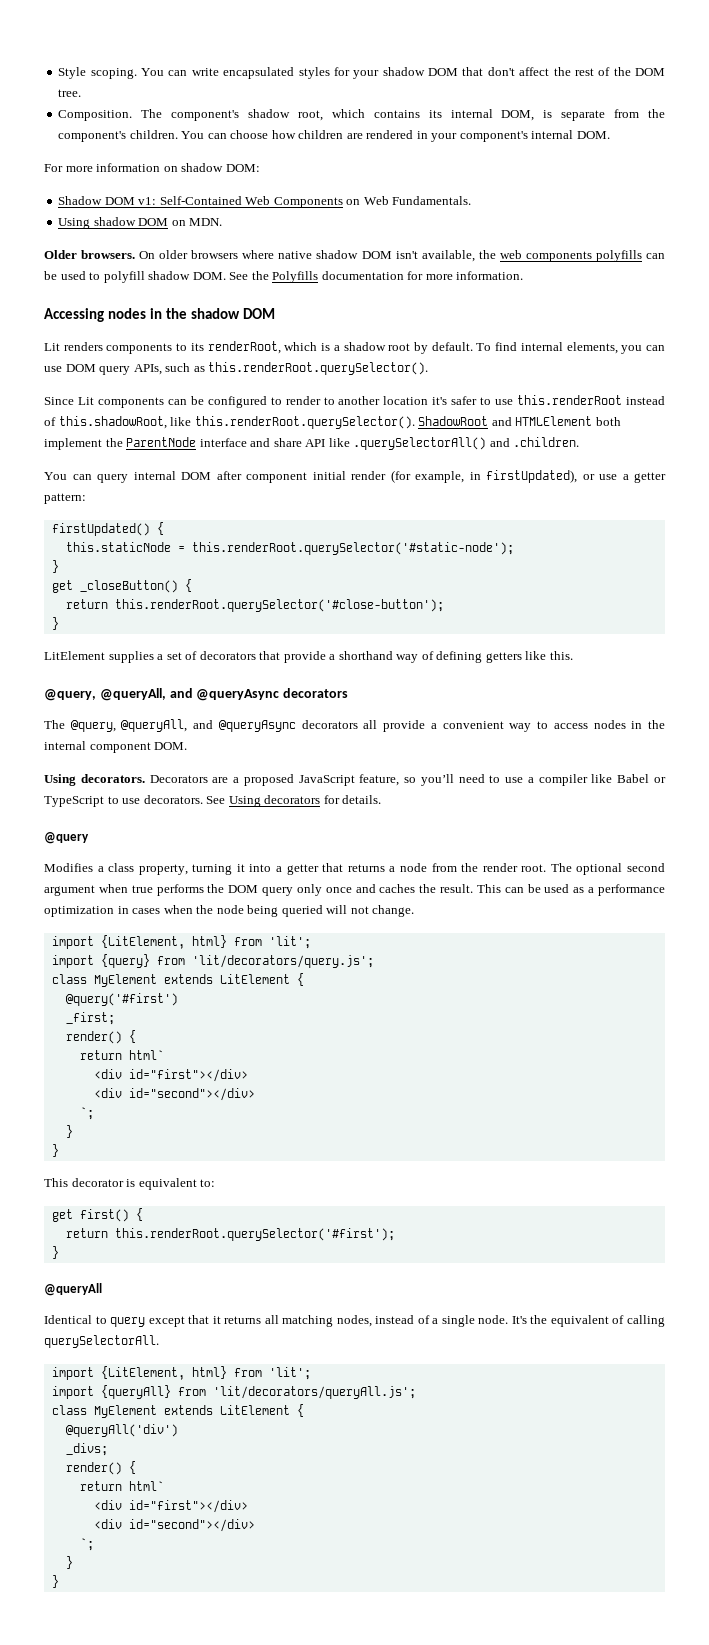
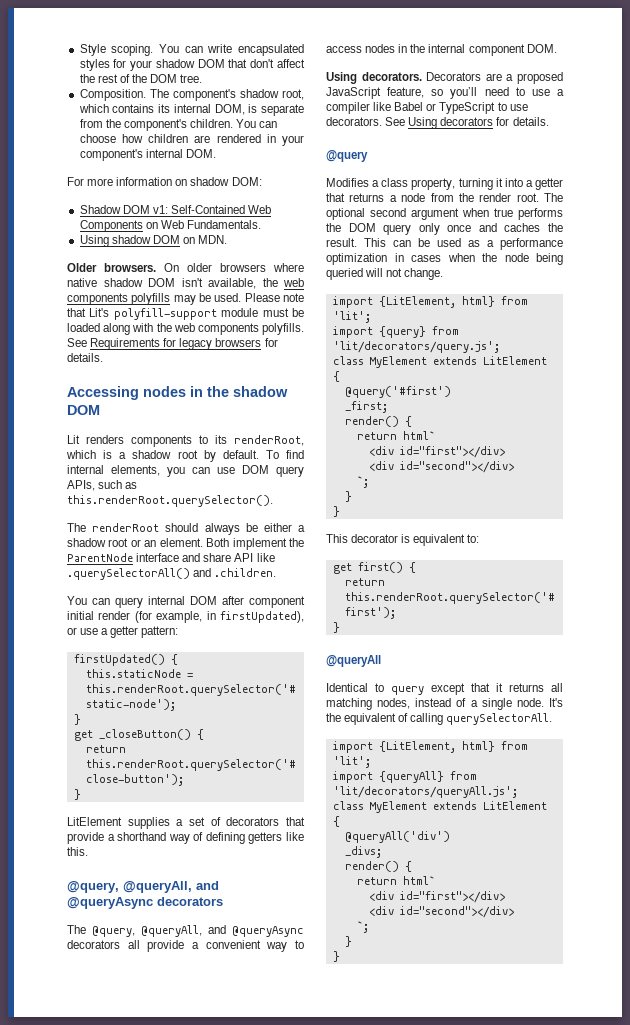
- On older browsers where native shadow DOM isn't available, the web components polyfills can be used to polyfill shadow DOM. See the Polyfills documentation for more information.
+ On older browsers where native shadow DOM isn't available, the web components polyfills may be used. Please note that Lit's polyfill-support module must be loaded along with the web components polyfills. See Requirements for legacy browsers for details.
- Since Lit components can be configured to render to another location it's safer to use this.renderRoot instead of this.shadowRoot, like this.renderRoot.querySelector(). ShadowRoot and HTMLElement both implement the ParentNode interface and share API like .querySelectorAll() and .children.
+ The renderRoot should always be either a shadow root or an element. Both implement the ParentNode interface and share API like .querySelectorAll() and .children.

